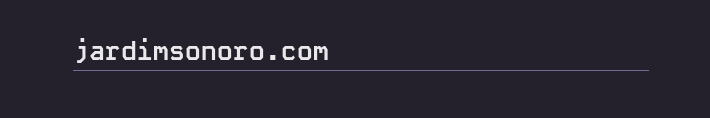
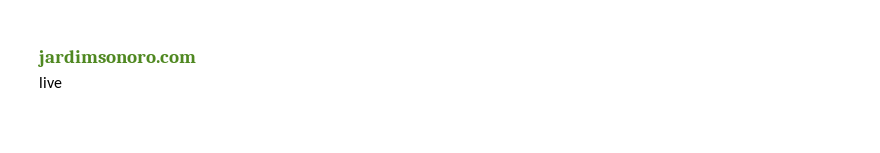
+ live

